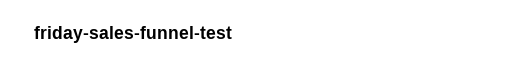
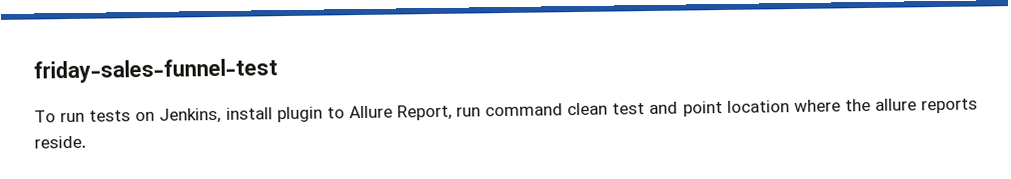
+ To run tests on Jenkins, install plugin to Allure Report, run command clean test and point location where the allure reports reside.

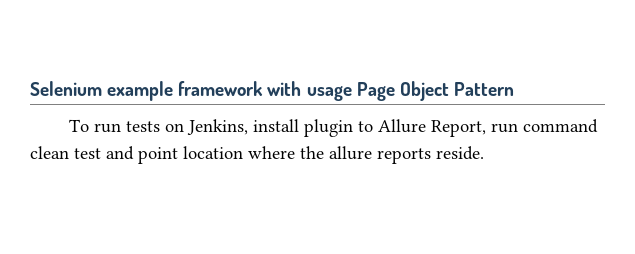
- friday-sales-funnel-test
+ Selenium example framework with usage Page Object Pattern

